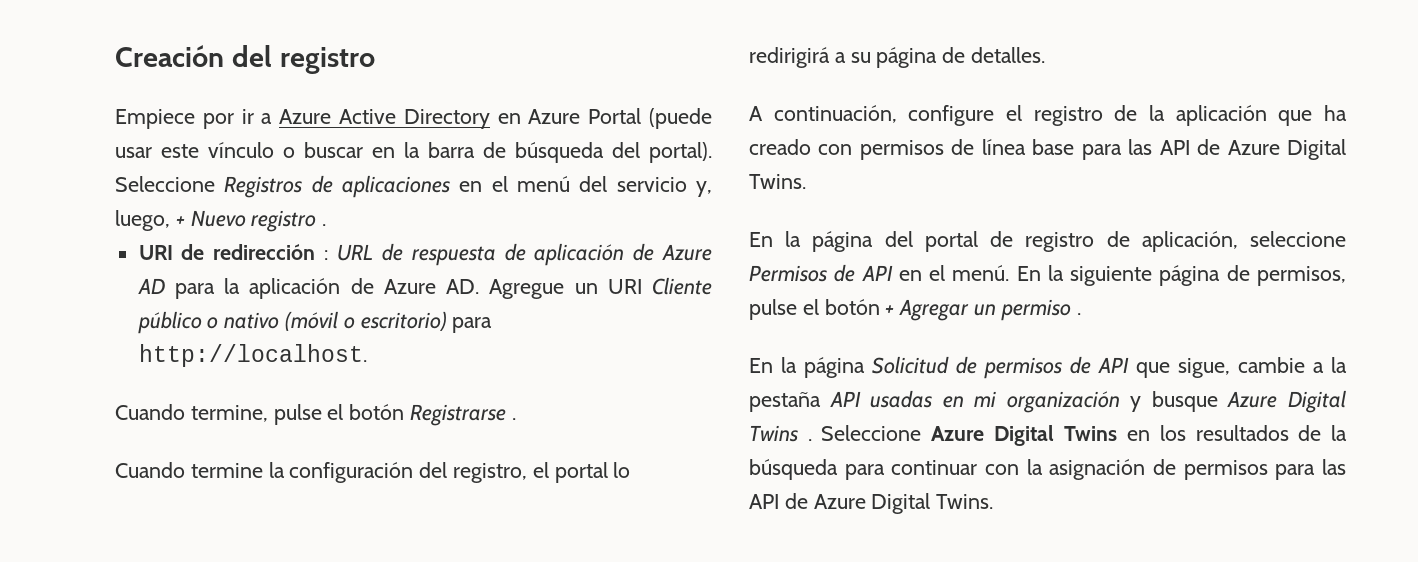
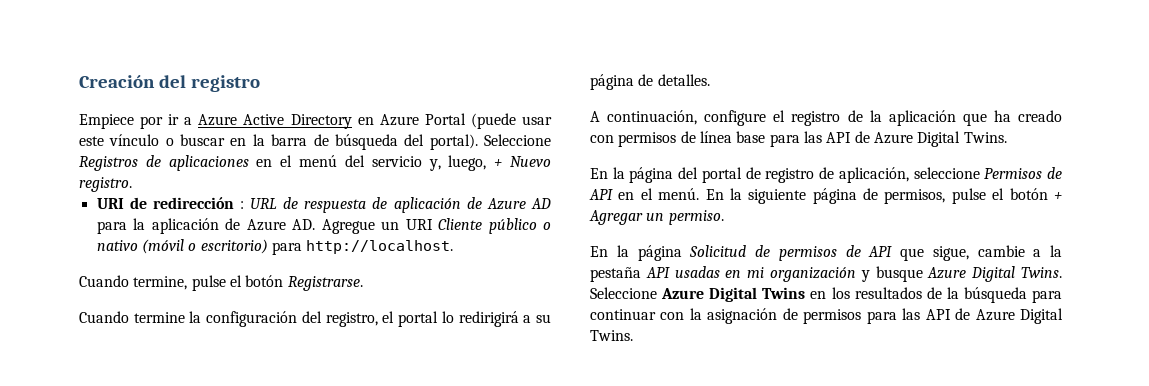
- Seleccione Registros de aplicaciones en el menú del servicio y, luego, + Nuevo registro .
+ Seleccione Registros de aplicaciones en el menú del servicio y, luego, + Nuevo registro.
- Cuando termine, pulse el botón Registrarse .
+ Cuando termine, pulse el botón Registrarse.
- En la siguiente página de permisos, pulse el botón + Agregar un permiso .
+ En la siguiente página de permisos, pulse el botón + Agregar un permiso.
- En la página Solicitud de permisos de API que sigue, cambie a la pestaña API usadas en mi organización y busque Azure Digital Twins .
+ En la página Solicitud de permisos de API que sigue, cambie a la pestaña API usadas en mi organización y busque Azure Digital Twins.

